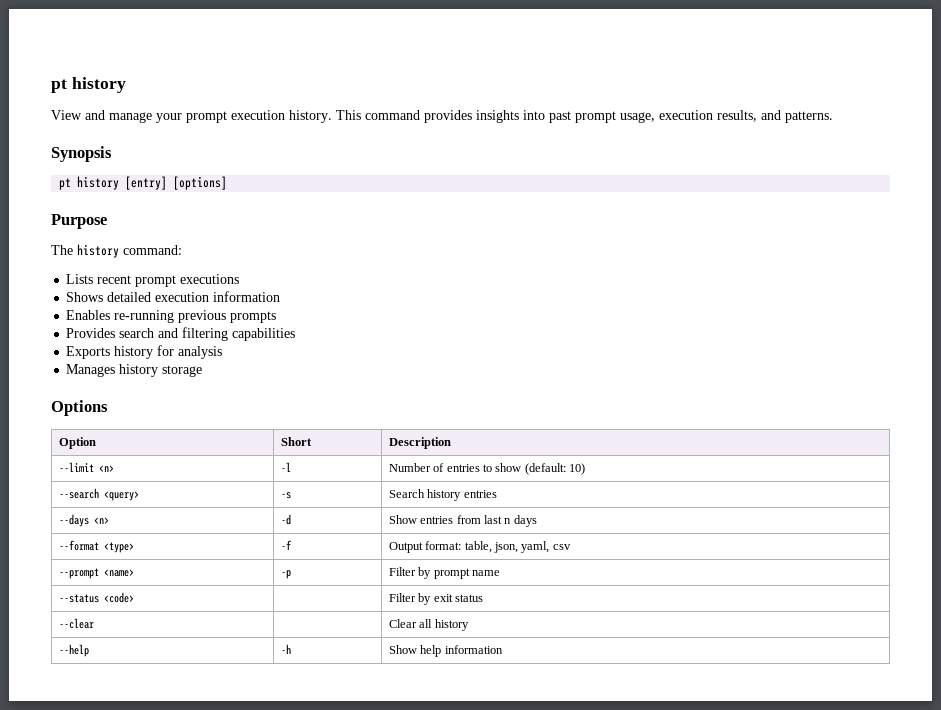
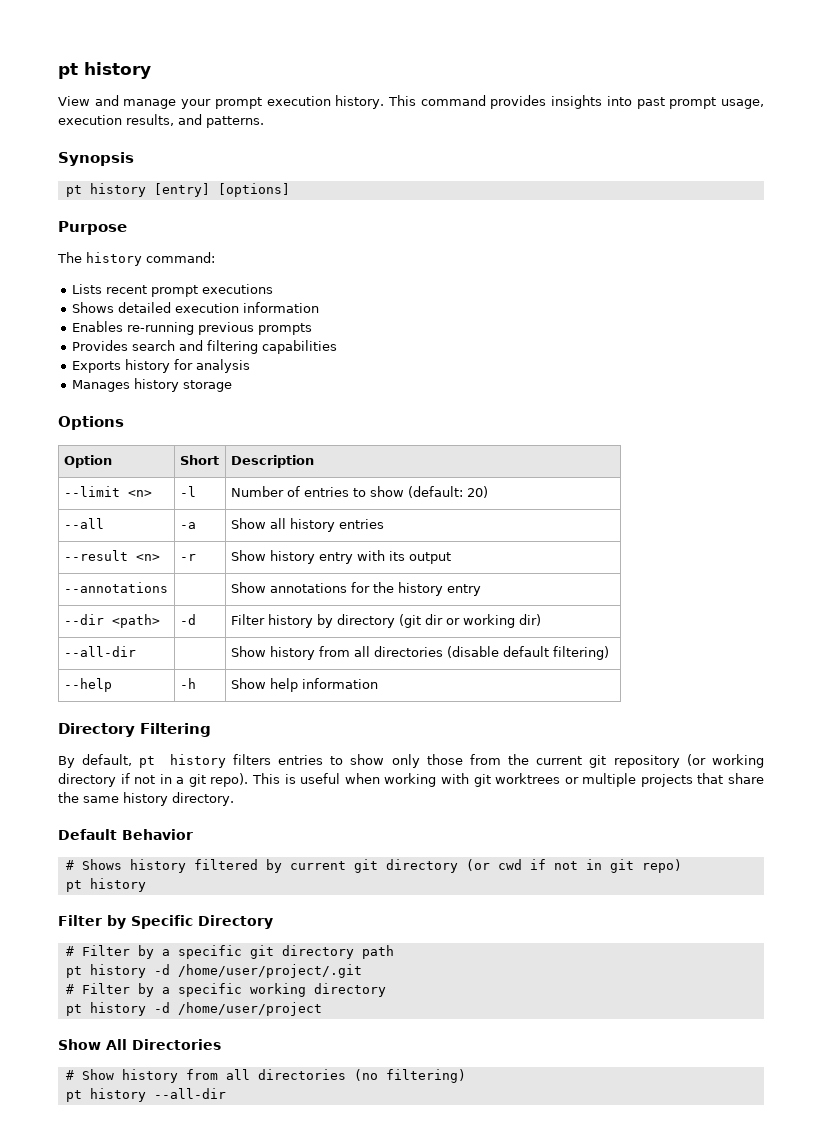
- --limit <n> | -l | Number of entries to show (default: 10)
- --search <query> | -s | Search history entries
+ --limit <n> | -l | Number of entries to show (default: 20)
+ --all | -a | Show all history entries
- --days <n> | -d | Show entries from last n days
- --format <type> | -f | Output format: table, json, yaml, csv
- --prompt <name> | -p | Filter by prompt name
- --status <code> | | Filter by exit status
- --clear | | Clear all history
+ --result <n> | -r | Show history entry with its output
+ --annotations | | Show annotations for the history entry
+ --dir <path> | -d | Filter history by directory (git dir or working dir)
+ --all-dir | | Show history from all directories (disable default filtering)
+ Directory Filtering
+ By default, pt history filters entries to show only those from the current git repository (or working directory if not in a git repo). This is useful when working with git worktrees or multiple projects that share the same history directory.
+ Default Behavior
+ # Shows history filtered by current git directory (or cwd if not in git repo)
+ pt history
+ Filter by Specific Directory
+ # Filter by a specific git directory path
+ pt history -d /home/user/project/.git
+ # Filter by a specific working directory
+ pt history -d /home/user/project
+ Show All Directories
+ # Show history from all directories (no filtering)
+ pt history --all-dir

